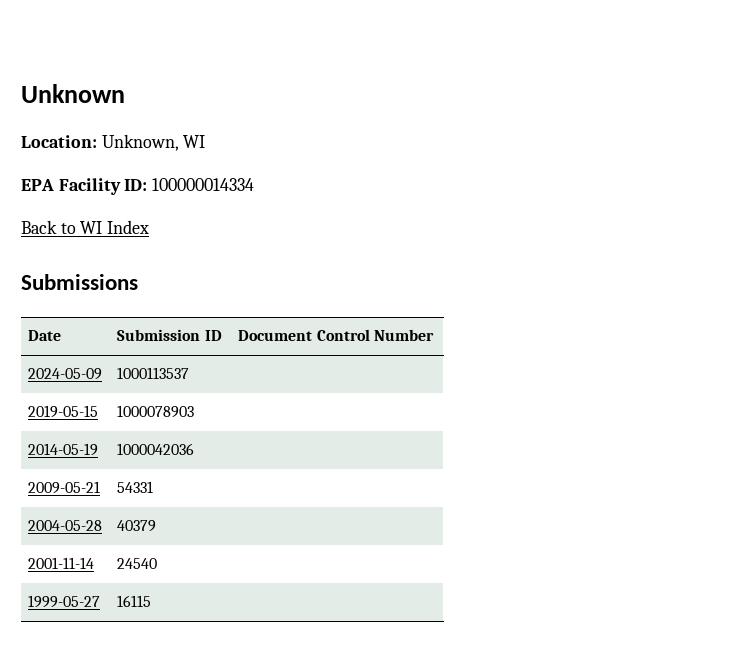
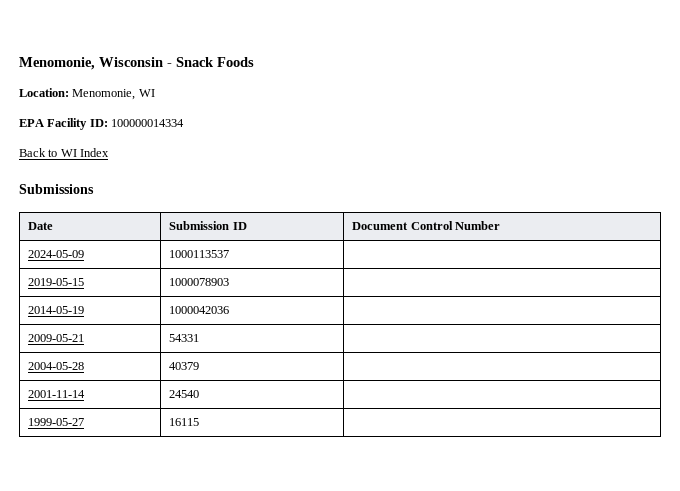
- Unknown
+ Menomonie, Wisconsin - Snack Foods
- Location: Unknown, WI
+ Location: Menomonie, WI

